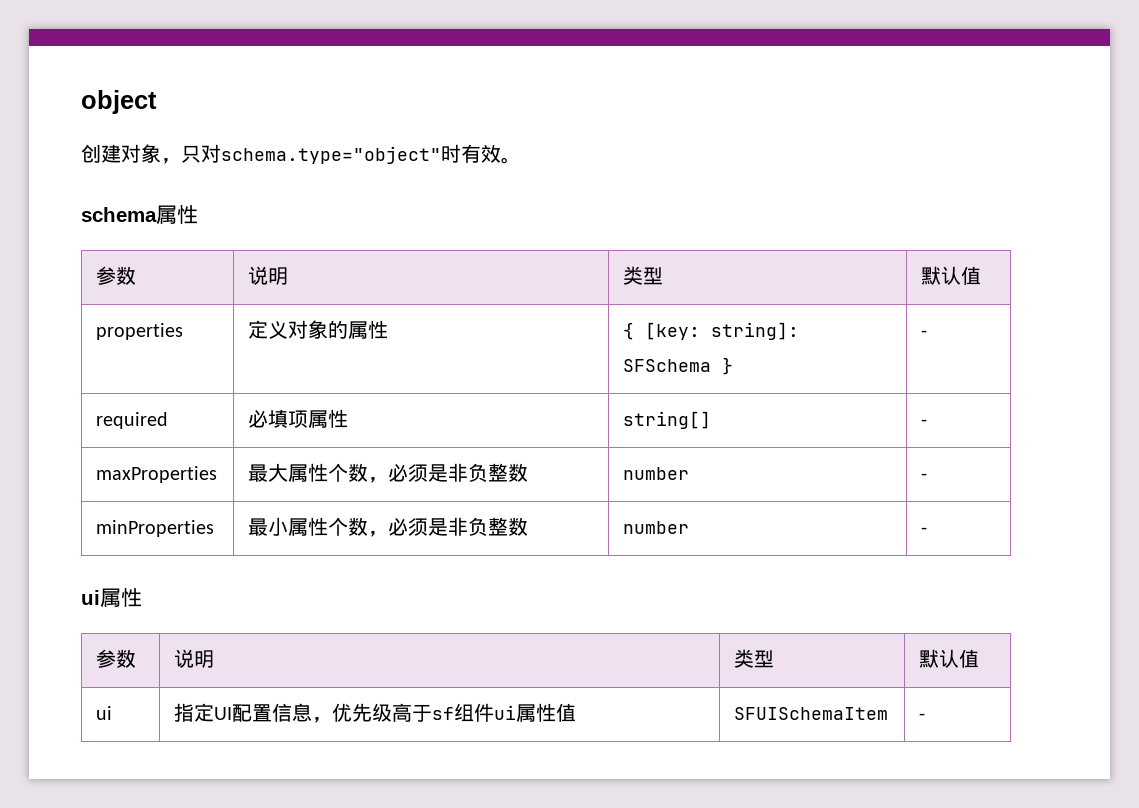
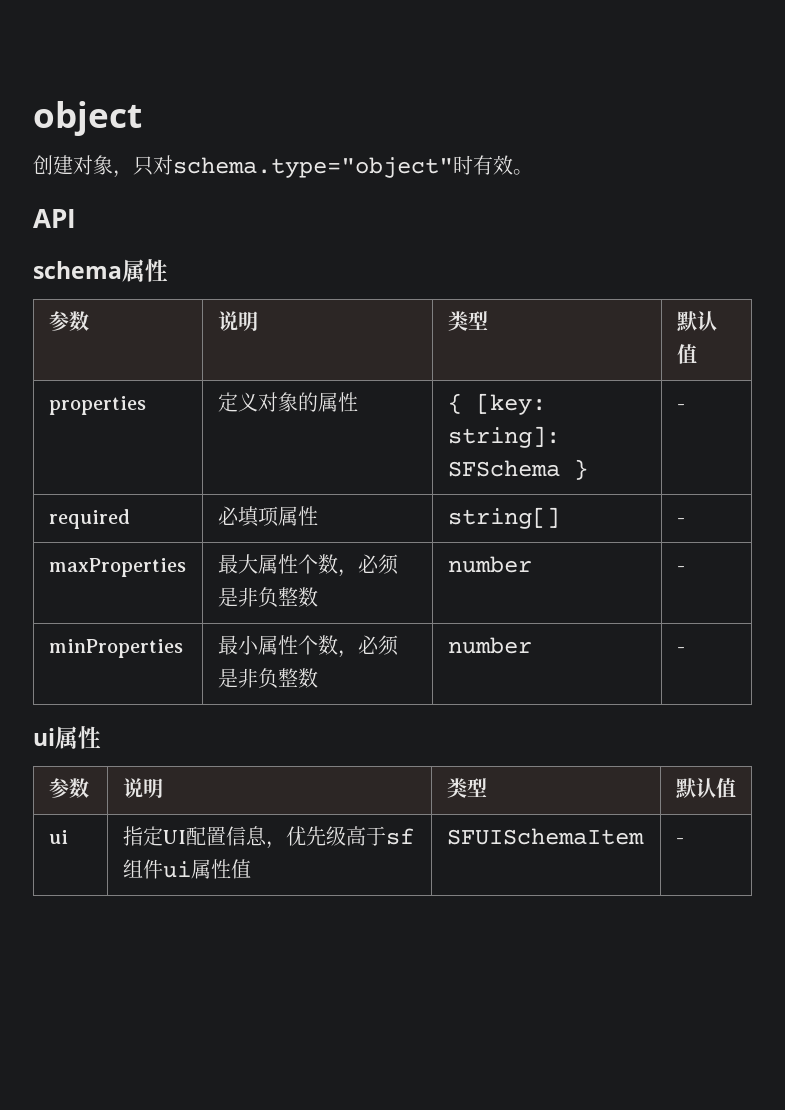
+ API

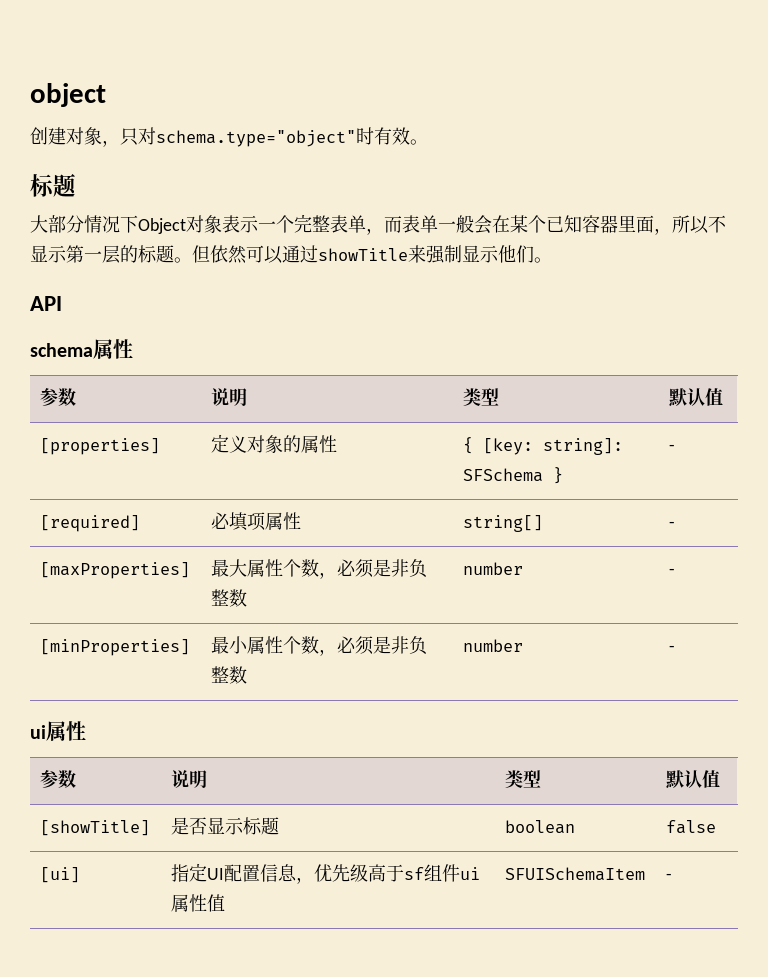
  创建对象，只对schema.type="object"时有效。
+ 标题
+ 大部分情况下Object对象表示一个完整表单，而表单一般会在某个已知容器里面，所以不显示第一层的标题。但依然可以通过showTitle来强制显示他们。
- properties | 定义对象的属性 | { [key: string]: SFSchema } | -
+ [properties] | 定义对象的属性 | { [key: string]: SFSchema } | -
- required | 必填项属性 | string[] | -
+ [required] | 必填项属性 | string[] | -
- maxProperties | 最大属性个数，必须是非负整数 | number | -
+ [maxProperties] | 最大属性个数，必须是非负整数 | number | -
- minProperties | 最小属性个数，必须是非负整数 | number | -
+ [minProperties] | 最小属性个数，必须是非负整数 | number | -
- ui | 指定UI配置信息，优先级高于sf组件ui属性值 | SFUISchemaItem | -
+ [showTitle] | 是否显示标题 | boolean | false
+ [ui] | 指定UI配置信息，优先级高于sf组件ui属性值 | SFUISchemaItem | -

